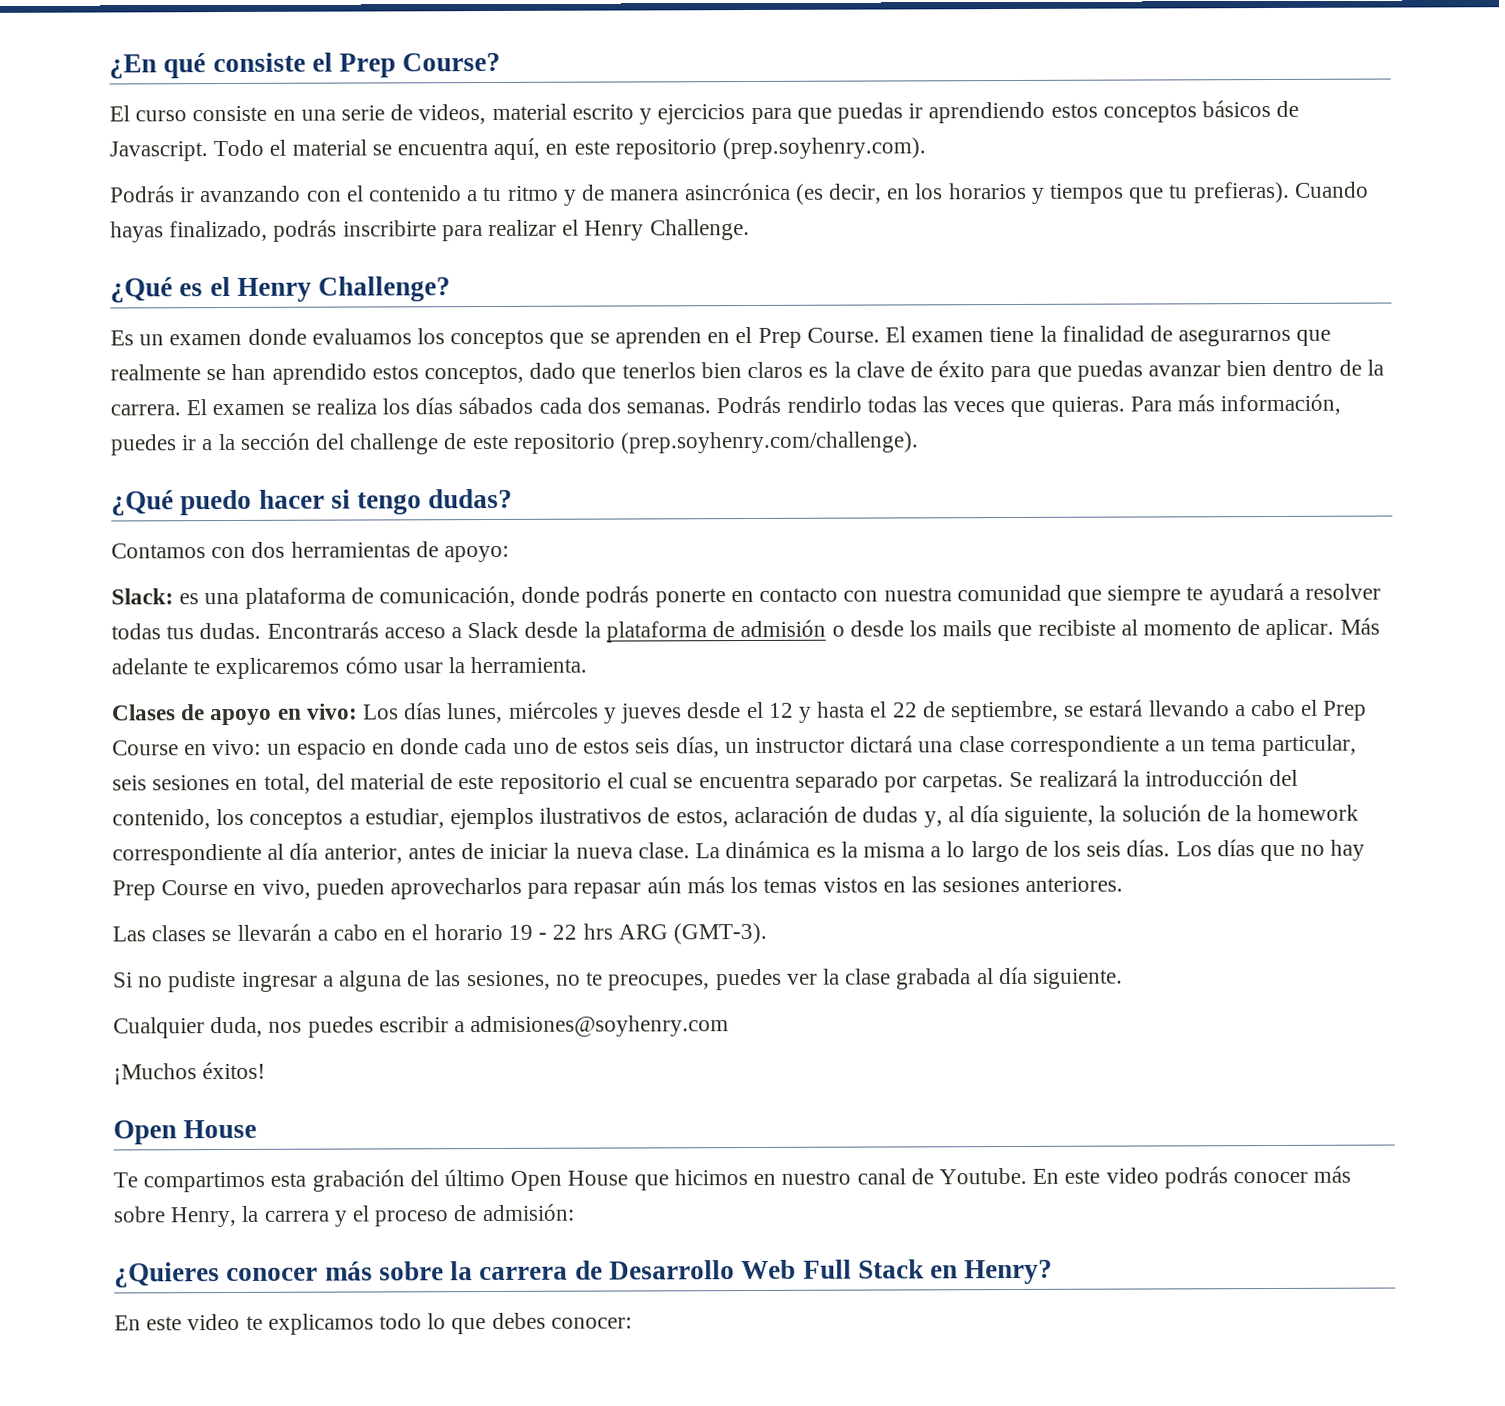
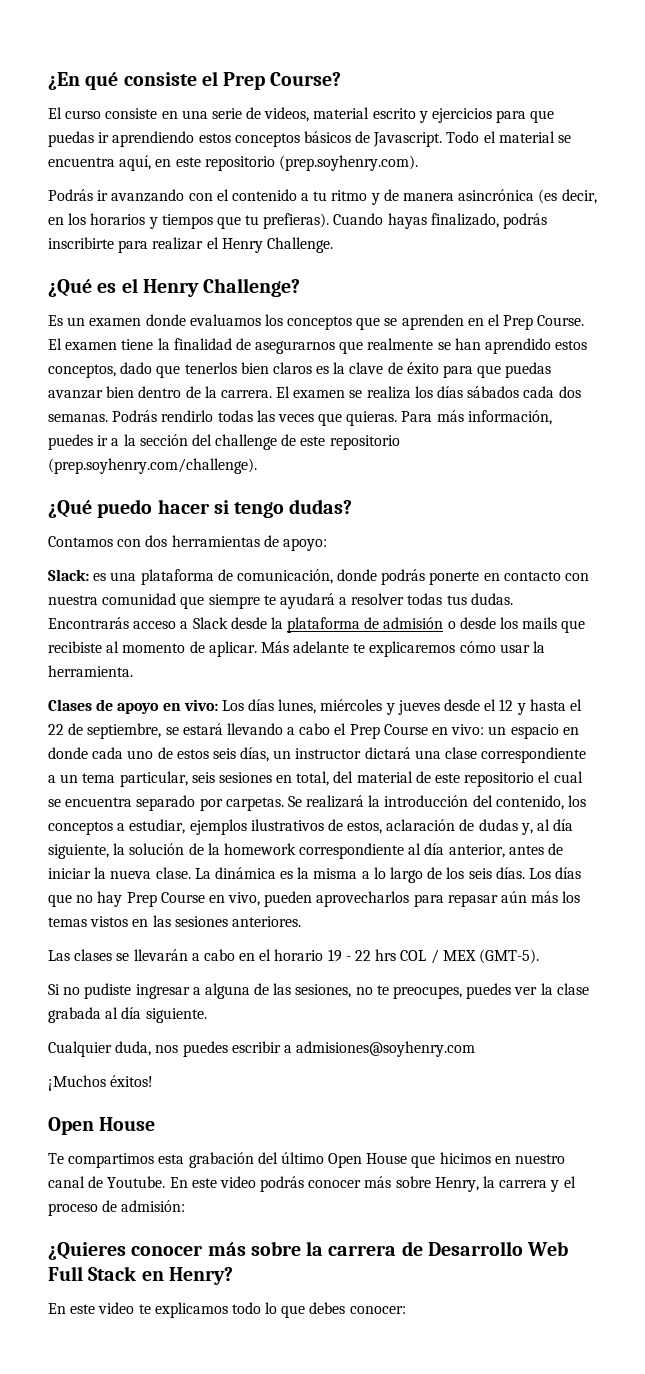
- Las clases se llevarán a cabo en el horario 19 - 22 hrs ARG (GMT-3).
+ Las clases se llevarán a cabo en el horario 19 - 22 hrs COL / MEX (GMT-5).

